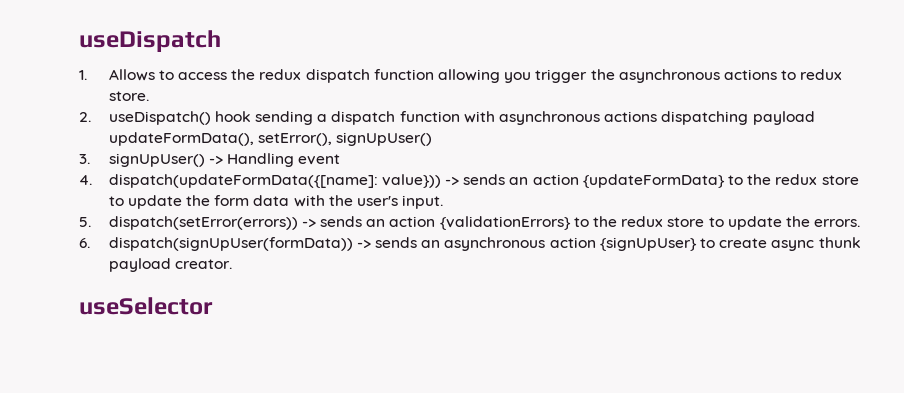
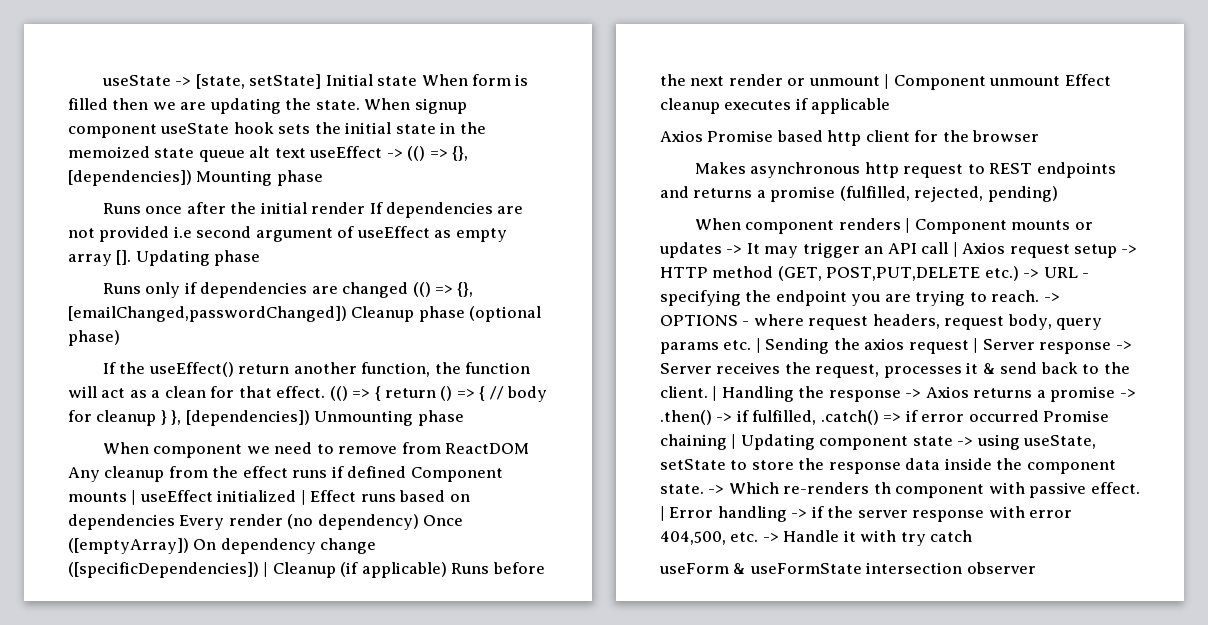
- useDispatch
- 1. Allows to access the redux dispatch function allowing you trigger the asynchronous actions to redux store.
- 2. useDispatch() hook sending a dispatch function with asynchronous actions dispatching payload updateFormData(), setError(), signUpUser()
- 3. signUpUser() -> Handling event
- 4. dispatch(updateFormData({[name]: value})) -> sends an action {updateFormData} to the redux store to update the form data with the user's input.
- 5. dispatch(setError(errors)) -> sends an action {validationErrors} to the redux store to update the errors.
- 6. dispatch(signUpUser(formData)) -> sends an asynchronous action {signUpUser} to create async thunk payload creator.
- useSelector
+ useState -> [state, setState] Initial state When form is filled then we are updating the state. When signup component useState hook sets the initial state in the memoized state queue alt text useEffect -> (() => {}, [dependencies]) Mounting phase
+ Runs once after the initial render If dependencies are not provided i.e second argument of useEffect as empty array []. Updating phase
+ Runs only if dependencies are changed (() => {}, [emailChanged,passwordChanged]) Cleanup phase (optional phase)
+ If the useEffect() return another function, the function will act as a clean for that effect. (() => { return () => { // body for cleanup } }, [dependencies]) Unmounting phase
+ When component we need to remove from ReactDOM Any cleanup from the effect runs if defined Component mounts | useEffect initialized | Effect runs based on dependencies Every render (no dependency) Once ([emptyArray]) On dependency change ([specificDependencies]) | Cleanup (if applicable) Runs before the next render or unmount | Component unmount Effect cleanup executes if applicable
+ Axios Promise based http client for the browser
+ Makes asynchronous http request to REST endpoints and returns a promise (fulfilled, rejected, pending)
+ When component renders | Component mounts or updates -> It may trigger an API call | Axios request setup -> HTTP method (GET, POST,PUT,DELETE etc.) -> URL - specifying the endpoint you are trying to reach. -> OPTIONS - where request headers, request body, query params etc. | Sending the axios request | Server response -> Server receives the request, processes it & send back to the client. | Handling the response -> Axios returns a promise -> .then() -> if fulfilled, .catch() => if error occurred Promise chaining | Updating component state -> using useState, setState to store the response data inside the component state. -> Which re-renders th component with passive effect. | Error handling -> if the server response with error 404,500, etc. -> Handle it with try catch
+ useForm & useFormState intersection observer

